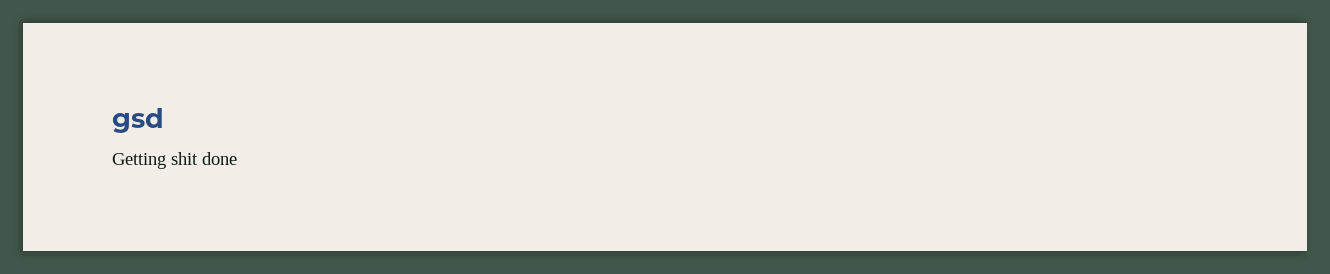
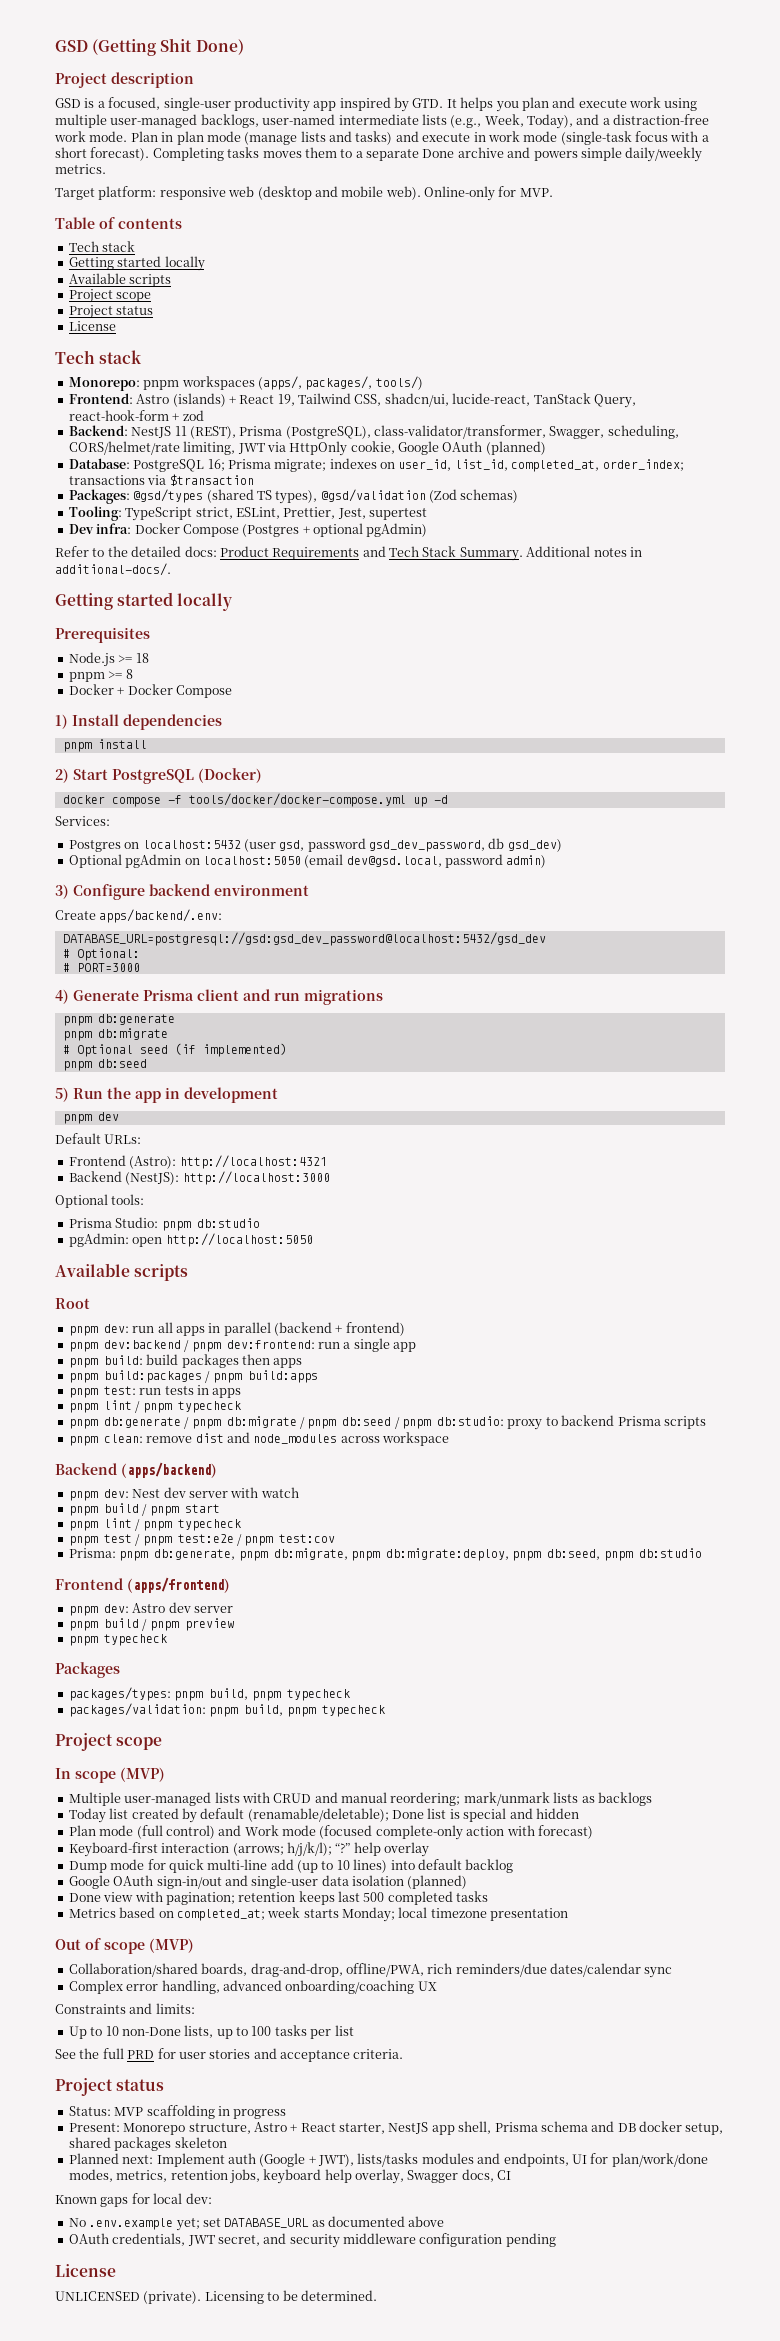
- gsd
- Getting shit done
+ GSD (Getting Shit Done)
+ Project description
+ GSD is a focused, single-user productivity app inspired by GTD. It helps you plan and execute work using multiple user-managed backlogs, user‑named intermediate lists (e.g., Week, Today), and a distraction‑free work mode. Plan in plan mode (manage lists and tasks) and execute in work mode (single‑task focus with a short forecast). Completing tasks moves them to a separate Done archive and powers simple daily/weekly metrics.
+ Target platform: responsive web (desktop and mobile web). Online‑only for MVP.
+ Table of contents
+ Tech stack
+ Getting started locally
+ Available scripts
+ Project scope
+ Project status
+ License
+ Tech stack
+ Monorepo: pnpm workspaces (apps/, packages/, tools/)
+ Frontend: Astro (islands) + React 19, Tailwind CSS, shadcn/ui, lucide-react, TanStack Query, react-hook-form + zod
+ Backend: NestJS 11 (REST), Prisma (PostgreSQL), class-validator/transformer, Swagger, scheduling, CORS/helmet/rate limiting, JWT via HttpOnly cookie, Google OAuth (planned)
+ Database: PostgreSQL 16; Prisma migrate; indexes on user_id, list_id, completed_at, order_index; transactions via $transaction
+ Packages: @gsd/types (shared TS types), @gsd/validation (Zod schemas)
+ Tooling: TypeScript strict, ESLint, Prettier, Jest, supertest
+ Dev infra: Docker Compose (Postgres + optional pgAdmin)
+ Refer to the detailed docs: Product Requirements and Tech Stack Summary. Additional notes in additional-docs/.
+ Getting started locally
+ Prerequisites
+ Node.js >= 18
+ pnpm >= 8
+ Docker + Docker Compose
+ 1) Install dependencies
+ pnpm install
+ 2) Start PostgreSQL (Docker)
+ docker compose -f tools/docker/docker-compose.yml up -d
+ Services:
+ Postgres on localhost:5432 (user gsd, password gsd_dev_password, db gsd_dev)
+ Optional pgAdmin on localhost:5050 (email dev@gsd.local, password admin)
+ 3) Configure backend environment
+ Create apps/backend/.env:
+ DATABASE_URL=postgresql://gsd:gsd_dev_password@localhost:5432/gsd_dev
+ # Optional:
+ # PORT=3000
+ 4) Generate Prisma client and run migrations
+ pnpm db:generate
+ pnpm db:migrate
+ # Optional seed (if implemented)
+ pnpm db:seed
+ 5) Run the app in development
+ pnpm dev
+ Default URLs:
+ Frontend (Astro): http://localhost:4321
+ Backend (NestJS): http://localhost:3000
+ Optional tools:
+ Prisma Studio: pnpm db:studio
+ pgAdmin: open http://localhost:5050
+ Available scripts
+ Root
+ pnpm dev: run all apps in parallel (backend + frontend)
+ pnpm dev:backend / pnpm dev:frontend: run a single app
+ pnpm build: build packages then apps
+ pnpm build:packages / pnpm build:apps
+ pnpm test: run tests in apps
+ pnpm lint / pnpm typecheck
+ pnpm db:generate / pnpm db:migrate / pnpm db:seed / pnpm db:studio: proxy to backend Prisma scripts
+ pnpm clean: remove dist and node_modules across workspace
+ Backend (apps/backend)
+ pnpm dev: Nest dev server with watch
+ pnpm build / pnpm start
+ pnpm lint / pnpm typecheck
+ pnpm test / pnpm test:e2e / pnpm test:cov
+ Prisma: pnpm db:generate, pnpm db:migrate, pnpm db:migrate:deploy, pnpm db:seed, pnpm db:studio
+ Frontend (apps/frontend)
+ pnpm dev: Astro dev server
+ pnpm build / pnpm preview
+ pnpm typecheck
+ Packages
+ packages/types: pnpm build, pnpm typecheck
+ packages/validation: pnpm build, pnpm typecheck
+ Project scope
+ In scope (MVP)
+ Multiple user-managed lists with CRUD and manual reordering; mark/unmark lists as backlogs
+ Today list created by default (renamable/deletable); Done list is special and hidden
+ Plan mode (full control) and Work mode (focused complete-only action with forecast)
+ Keyboard-first interaction (arrows; h/j/k/l); “?” help overlay
+ Dump mode for quick multi-line add (up to 10 lines) into default backlog
+ Google OAuth sign-in/out and single-user data isolation (planned)
+ Done view with pagination; retention keeps last 500 completed tasks
+ Metrics based on completed_at; week starts Monday; local timezone presentation
+ Out of scope (MVP)
+ Collaboration/shared boards, drag-and-drop, offline/PWA, rich reminders/due dates/calendar sync
+ Complex error handling, advanced onboarding/coaching UX
+ Constraints and limits:
+ Up to 10 non-Done lists, up to 100 tasks per list
+ See the full PRD for user stories and acceptance criteria.
+ Project status
+ Status: MVP scaffolding in progress
+ Present: Monorepo structure, Astro + React starter, NestJS app shell, Prisma schema and DB docker setup, shared packages skeleton
+ Planned next: Implement auth (Google + JWT), lists/tasks modules and endpoints, UI for plan/work/done modes, metrics, retention jobs, keyboard help overlay, Swagger docs, CI
+ Known gaps for local dev:
+ No .env.example yet; set DATABASE_URL as documented above
+ OAuth credentials, JWT secret, and security middleware configuration pending
+ License
+ UNLICENSED (private). Licensing to be determined.

